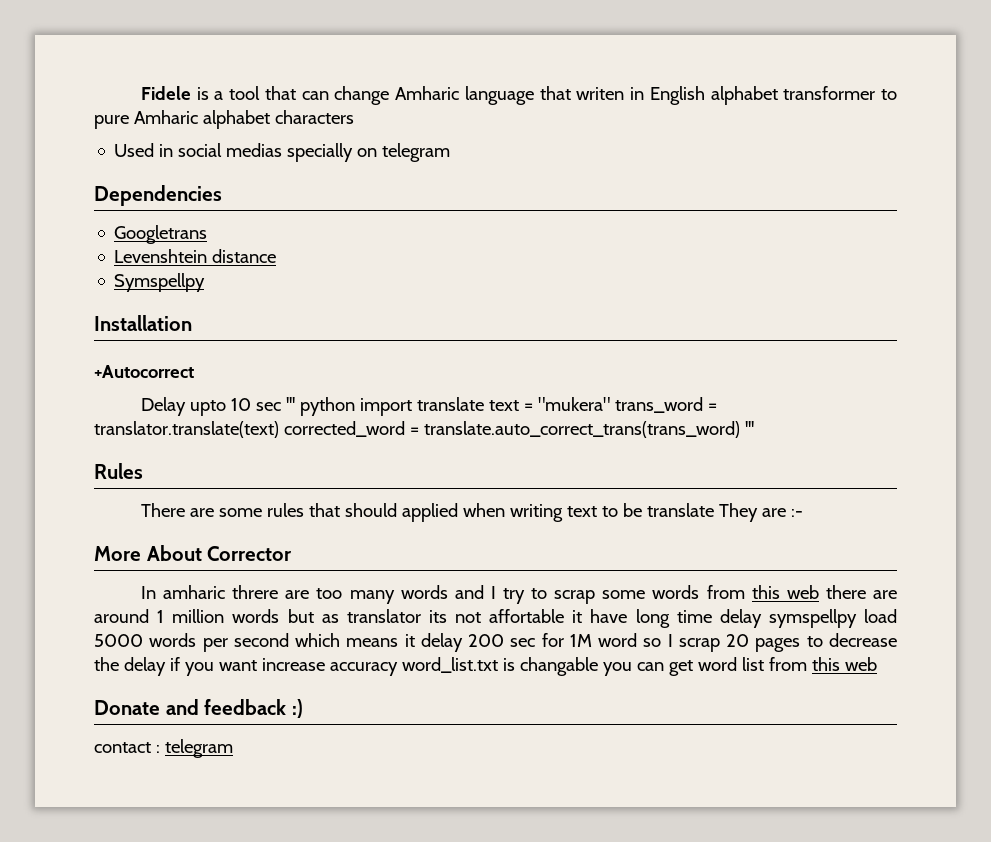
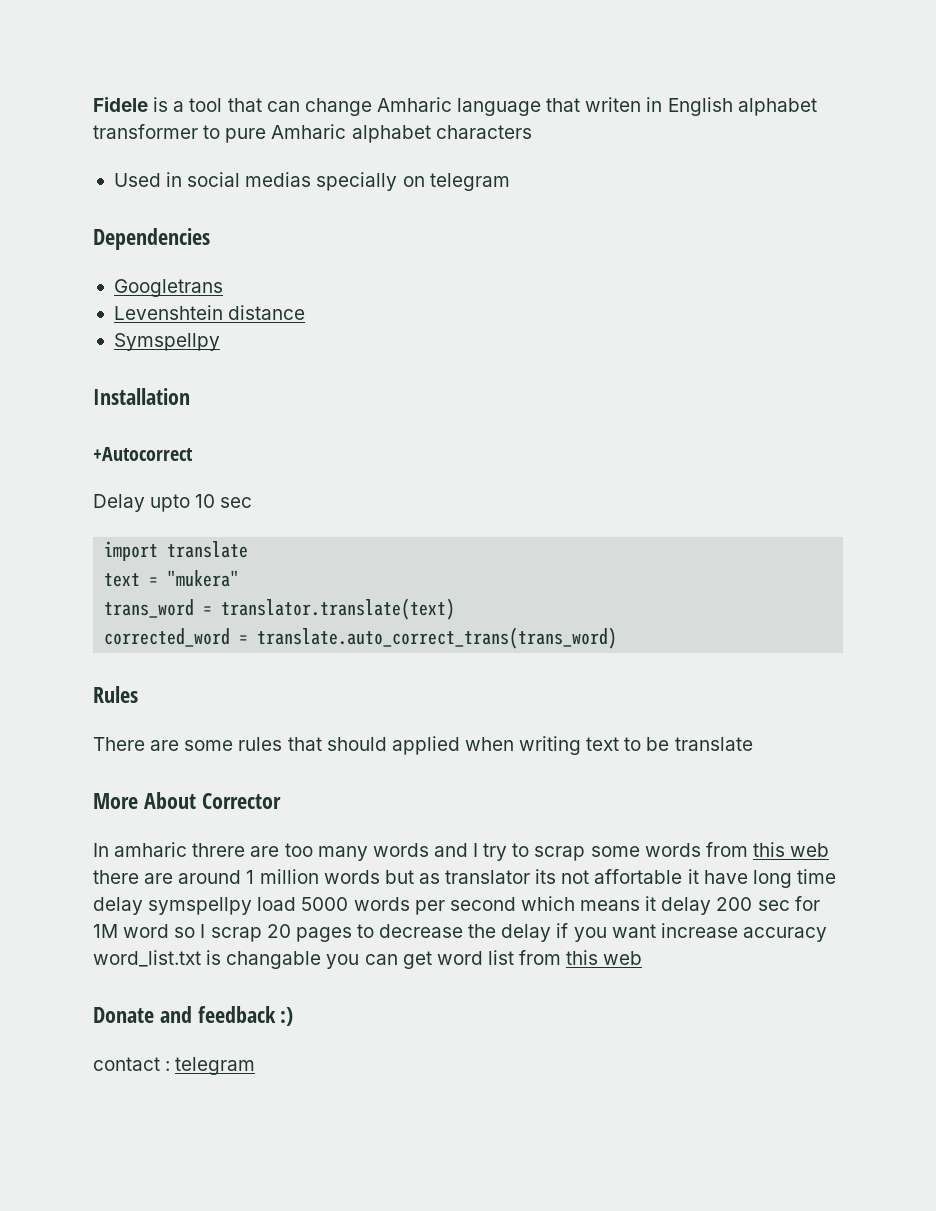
- Delay upto 10 sec ''' python import translate text = "mukera" trans_word = translator.translate(text) corrected_word = translate.auto_correct_trans(trans_word) '''
+ Delay upto 10 sec
+ import translate
+ text = "mukera"
+ trans_word = translator.translate(text)
+ corrected_word = translate.auto_correct_trans(trans_word)
- There are some rules that should applied when writing text to be translate They are :-
+ There are some rules that should applied when writing text to be translate

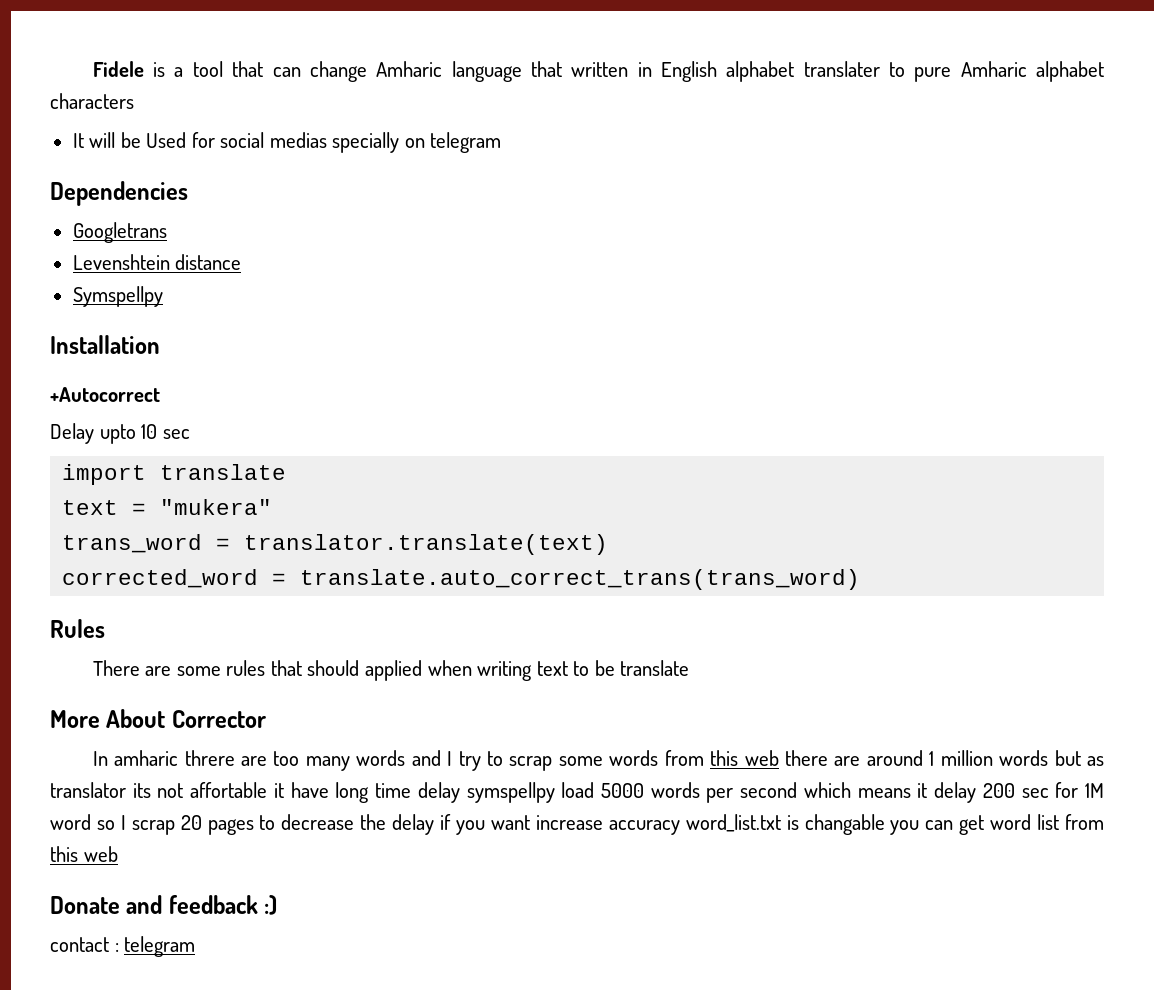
- Fidele is a tool that can change Amharic language that writen in English alphabet transformer to pure Amharic alphabet characters
+ Fidele is a tool that can change Amharic language that written in English alphabet translater to pure Amharic alphabet characters
- Used in social medias specially on telegram
+ It will be Used for social medias specially on telegram

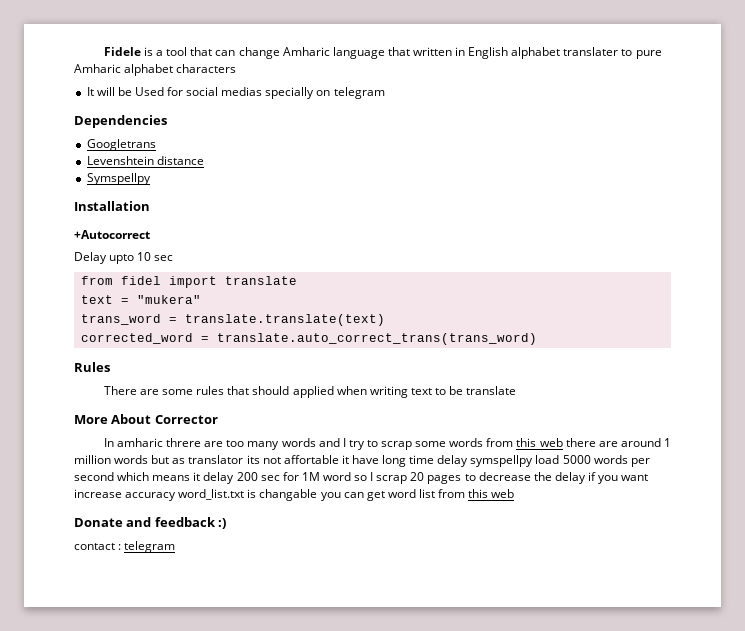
- import translate
+ from fidel import translate
- trans_word = translator.translate(text)
+ trans_word = translate.translate(text)

